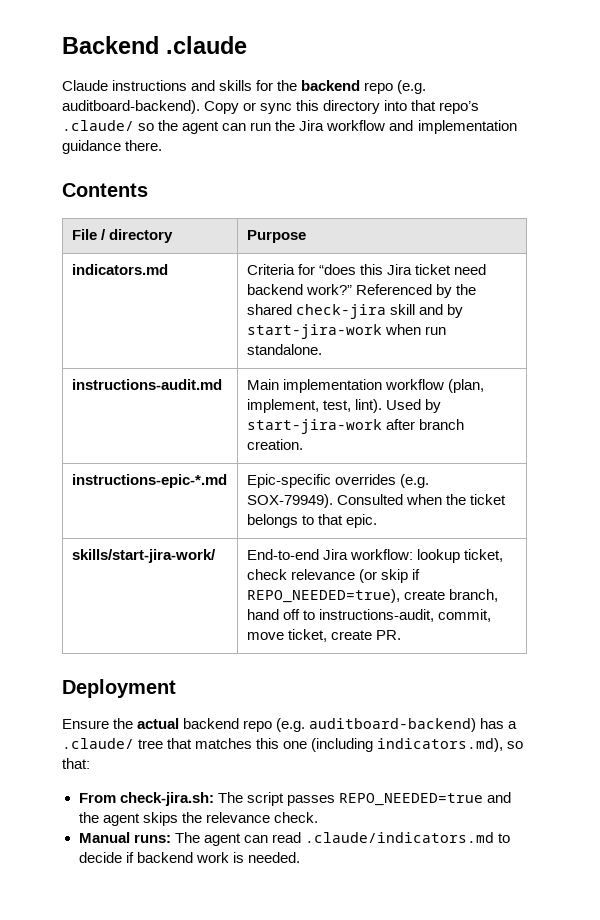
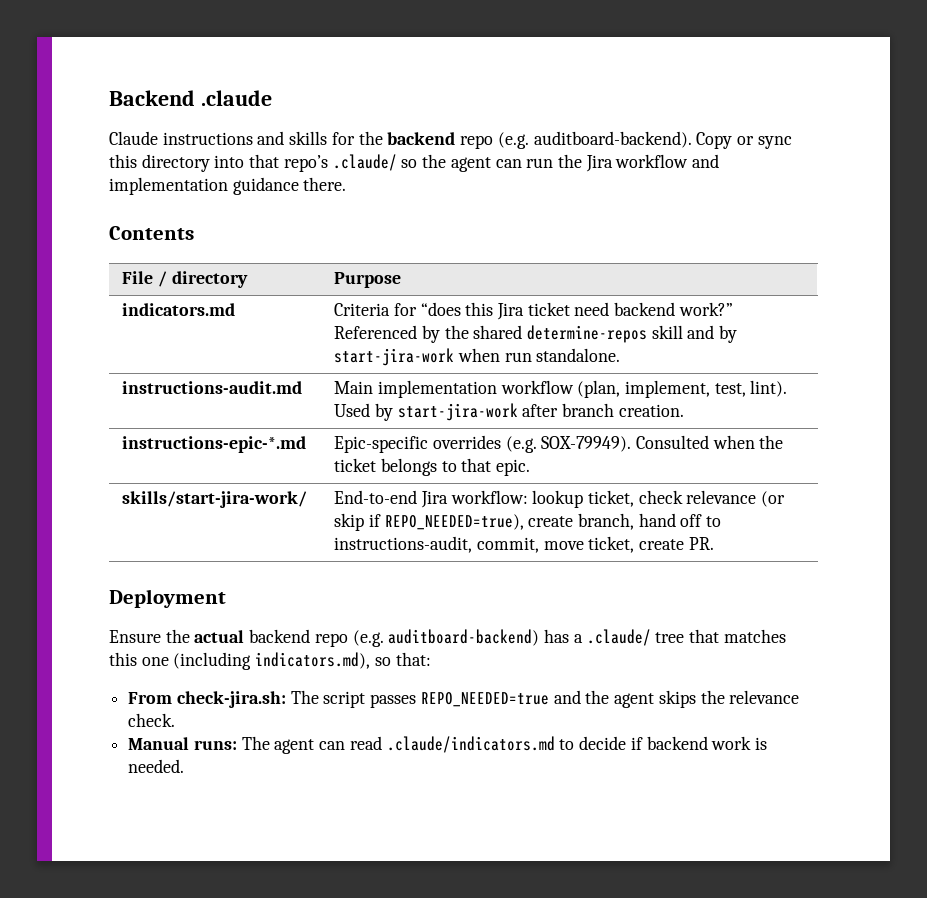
- indicators.md | Criteria for “does this Jira ticket need backend work?” Referenced by the shared check-jira skill and by start-jira-work when run standalone.
+ indicators.md | Criteria for “does this Jira ticket need backend work?” Referenced by the shared determine-repos skill and by start-jira-work when run standalone.

